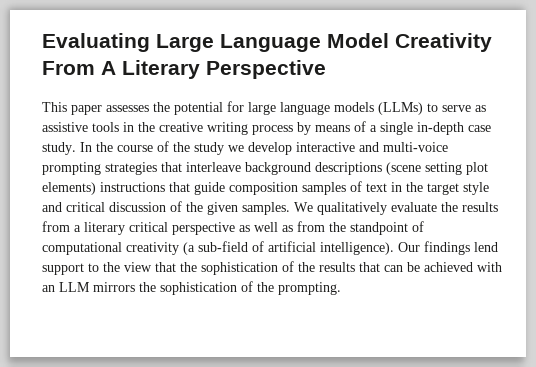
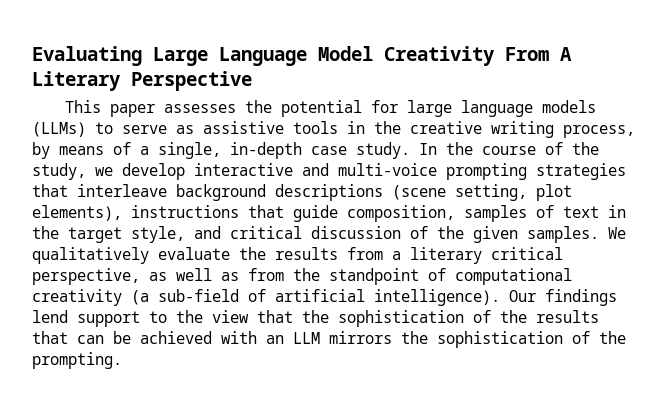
- This paper assesses the potential for large language models (LLMs) to serve as assistive tools in the creative writing process by means of a single in-depth case study.
+ This paper assesses the potential for large language models (LLMs) to serve as assistive tools in the creative writing process, by means of a single, in-depth case study.
- In the course of the study we develop interactive and multi-voice prompting strategies that interleave background descriptions (scene setting plot elements) instructions that guide composition samples of text in the target style and critical discussion of the given samples.
+ In the course of the study, we develop interactive and multi-voice prompting strategies that interleave background descriptions (scene setting, plot elements), instructions that guide composition, samples of text in the target style, and critical discussion of the given samples.
- We qualitatively evaluate the results from a literary critical perspective as well as from the standpoint of computational creativity (a sub-field of artificial intelligence).
+ We qualitatively evaluate the results from a literary critical perspective, as well as from the standpoint of computational creativity (a sub-field of artificial intelligence).

